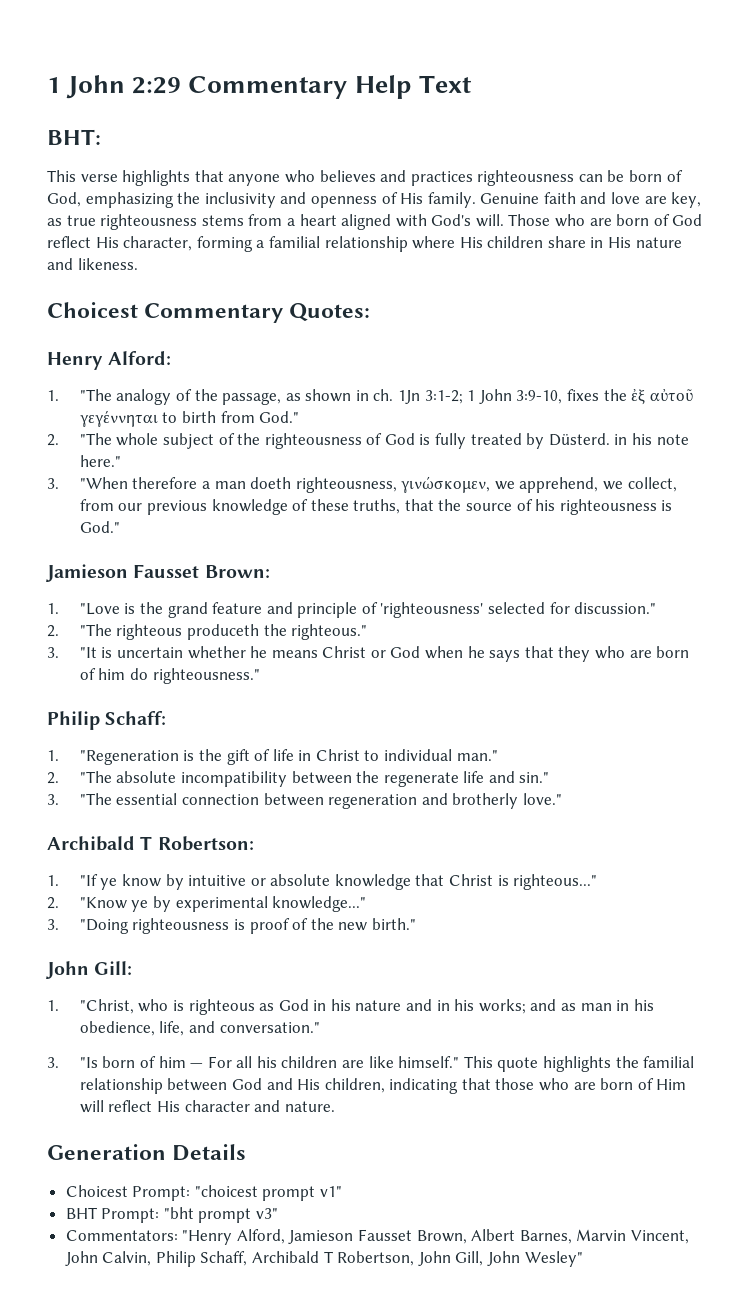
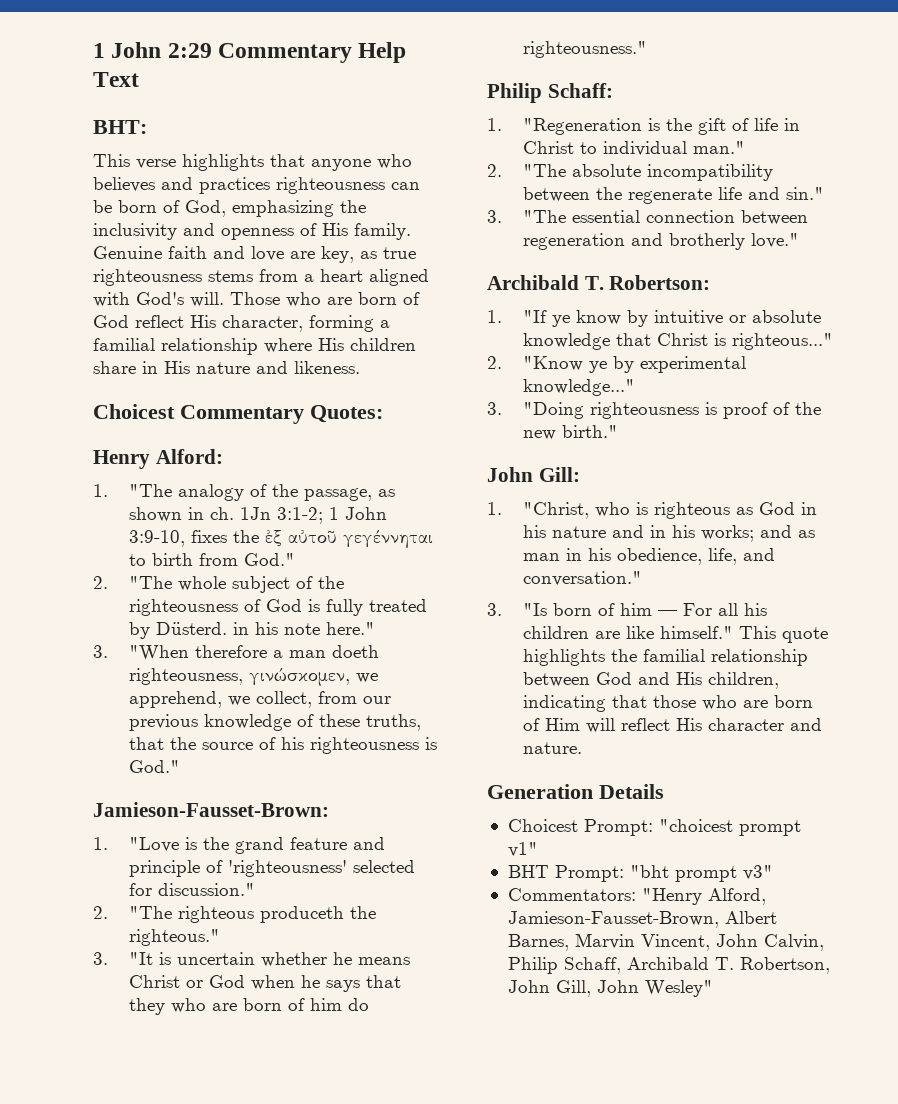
- Jamieson Fausset Brown:
+ Jamieson-Fausset-Brown:
- Archibald T Robertson:
+ Archibald T. Robertson:
- Commentators: "Henry Alford, Jamieson Fausset Brown, Albert Barnes, Marvin Vincent, John Calvin, Philip Schaff, Archibald T Robertson, John Gill, John Wesley"
+ Commentators: "Henry Alford, Jamieson-Fausset-Brown, Albert Barnes, Marvin Vincent, John Calvin, Philip Schaff, Archibald T. Robertson, John Gill, John Wesley"

